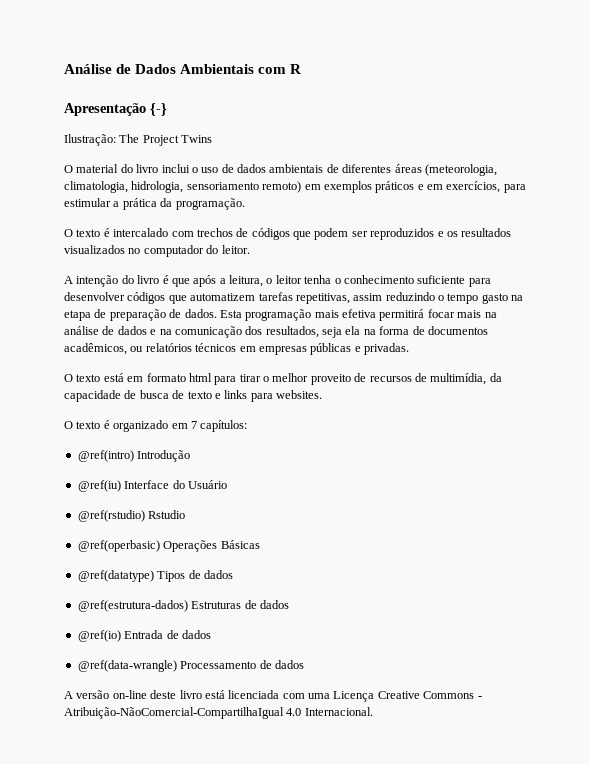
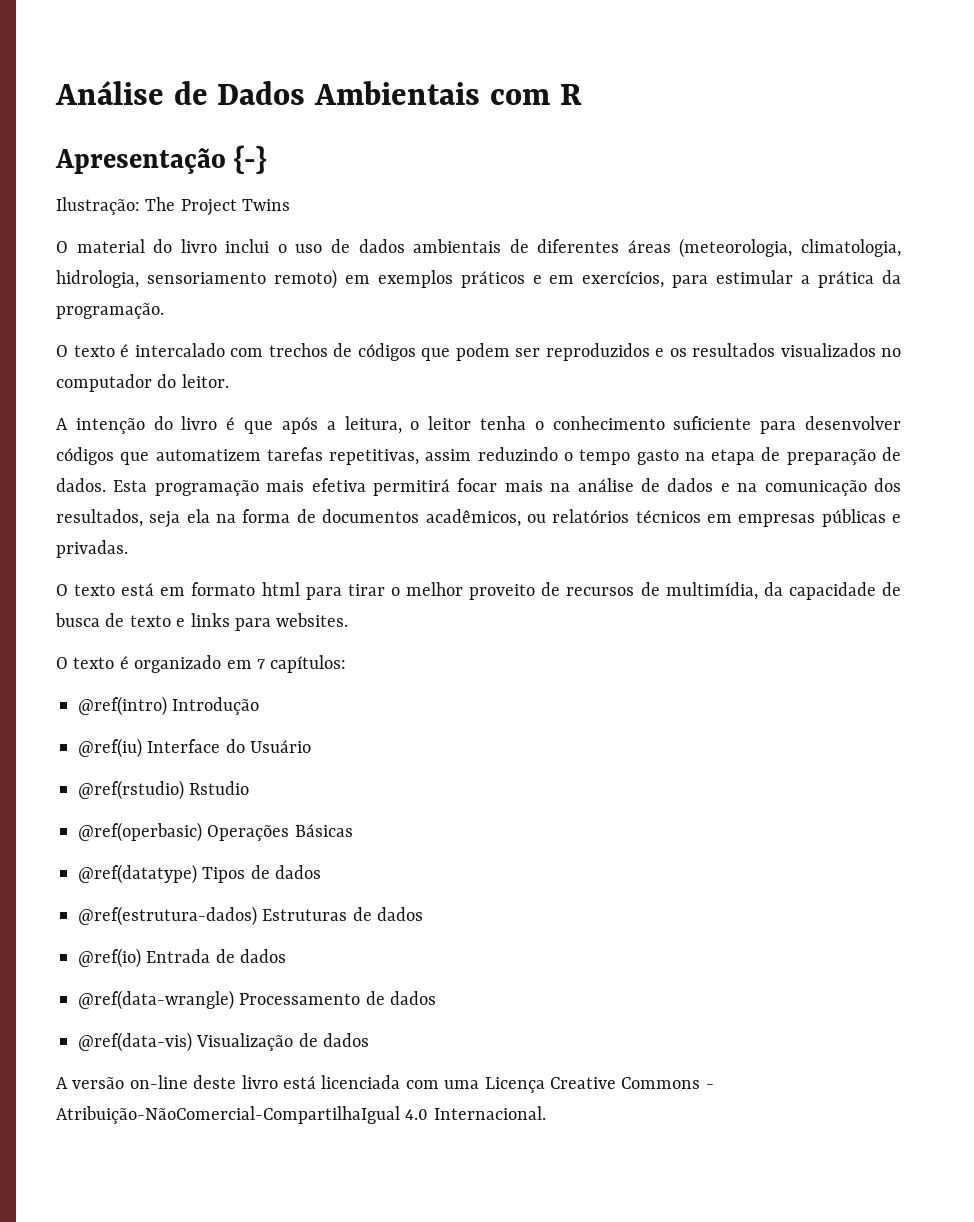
+ @ref(data-vis) Visualização de dados

